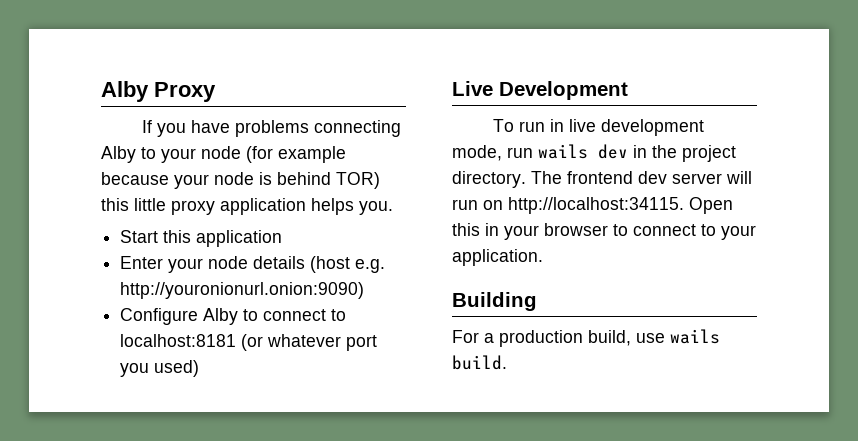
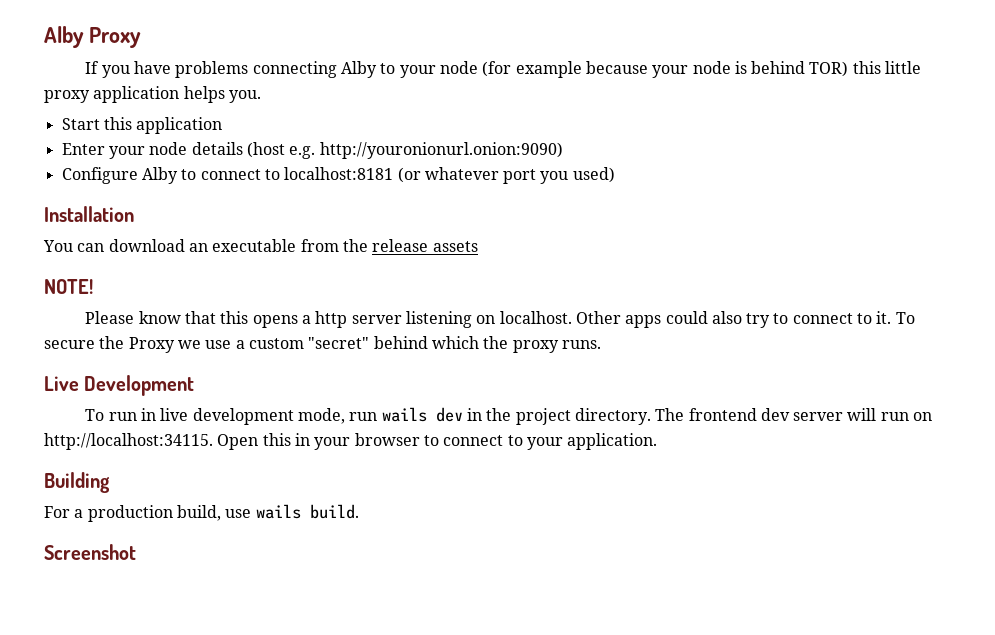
+ Installation
+ You can download an executable from the release assets
+ NOTE!
+ Please know that this opens a http server listening on localhost. Other apps could also try to connect to it. To secure the Proxy we use a custom "secret" behind which the proxy runs.
+ Screenshot

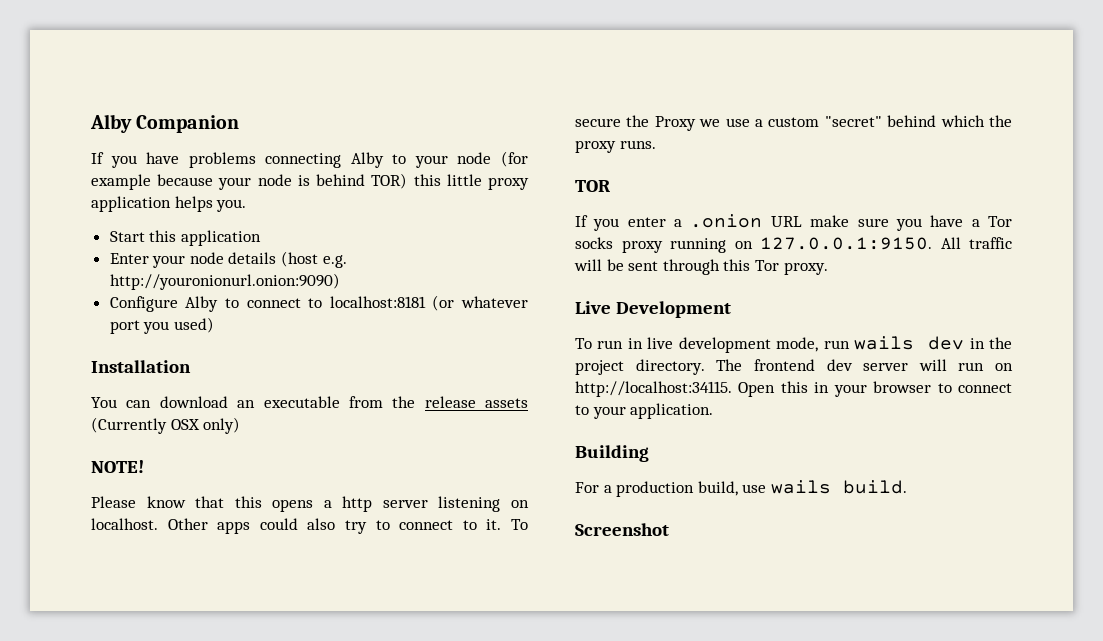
- Alby Proxy
+ Alby Companion
- You can download an executable from the release assets
+ You can download an executable from the release assets (Currently OSX only)
+ TOR
+ If you enter a .onion URL make sure you have a Tor socks proxy running on 127.0.0.1:9150. All traffic will be sent through this Tor proxy.

